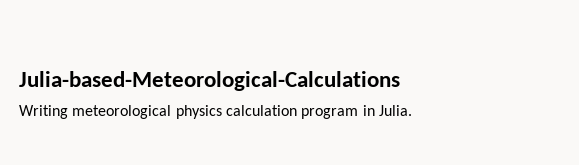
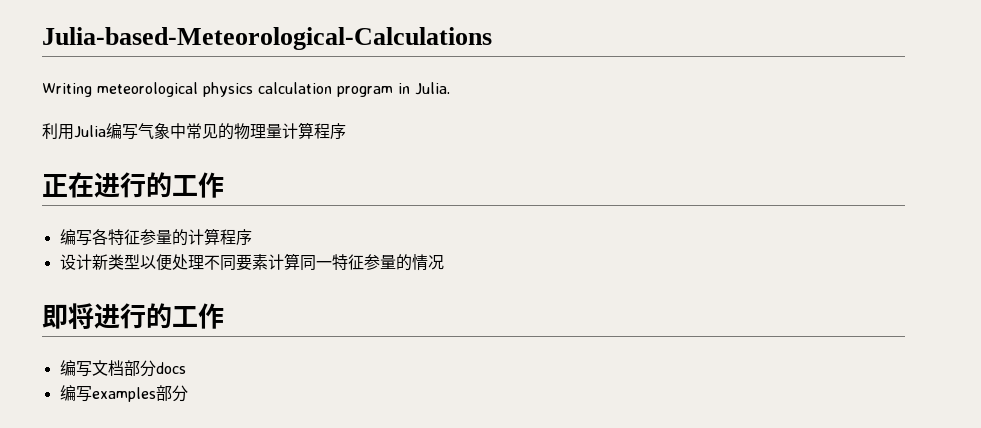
+ 利用Julia编写气象中常见的物理量计算程序
+ 正在进行的工作
+ 编写各特征参量的计算程序
+ 设计新类型以便处理不同要素计算同一特征参量的情况
+ 即将进行的工作
+ 编写文档部分docs
+ 编写examples部分

